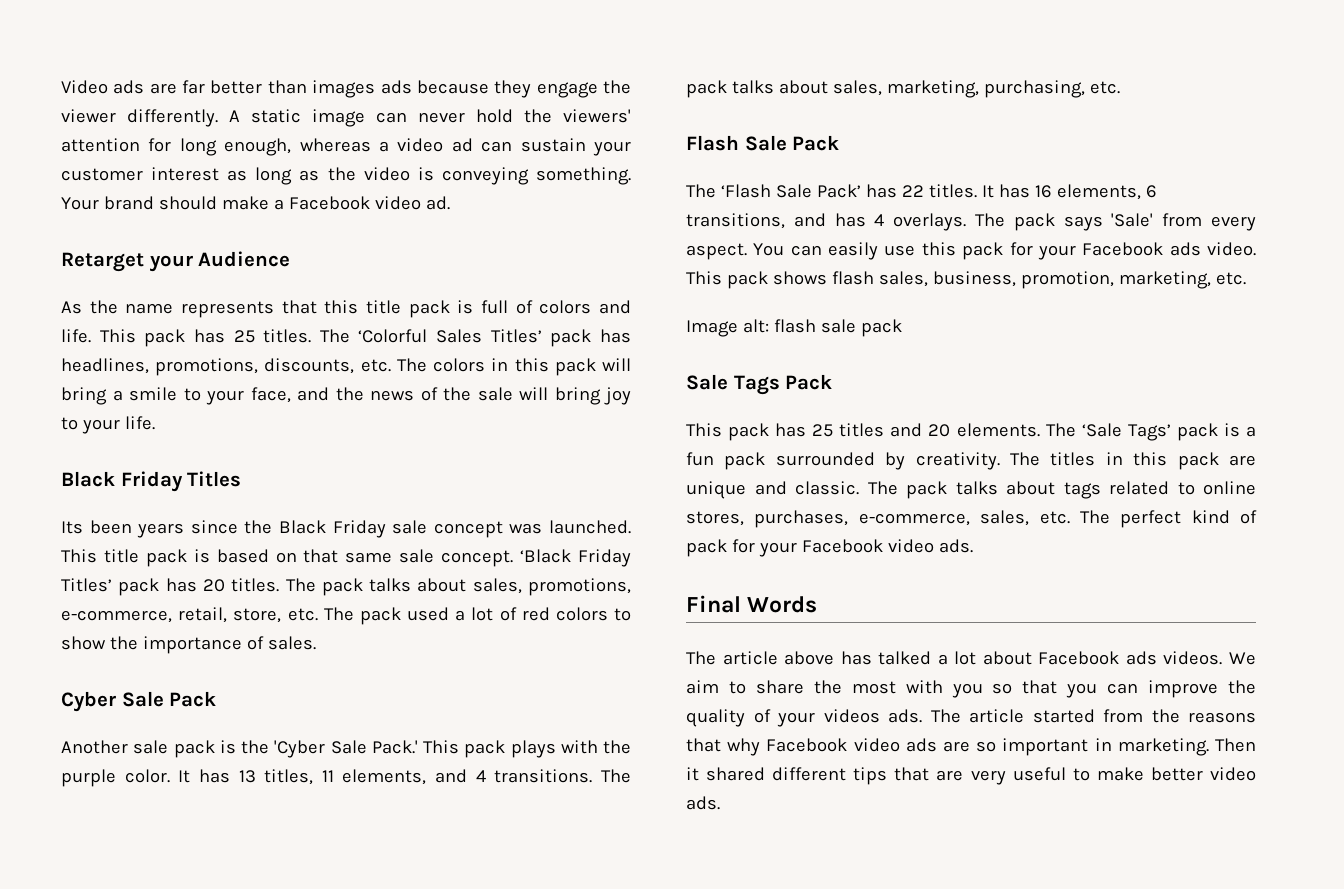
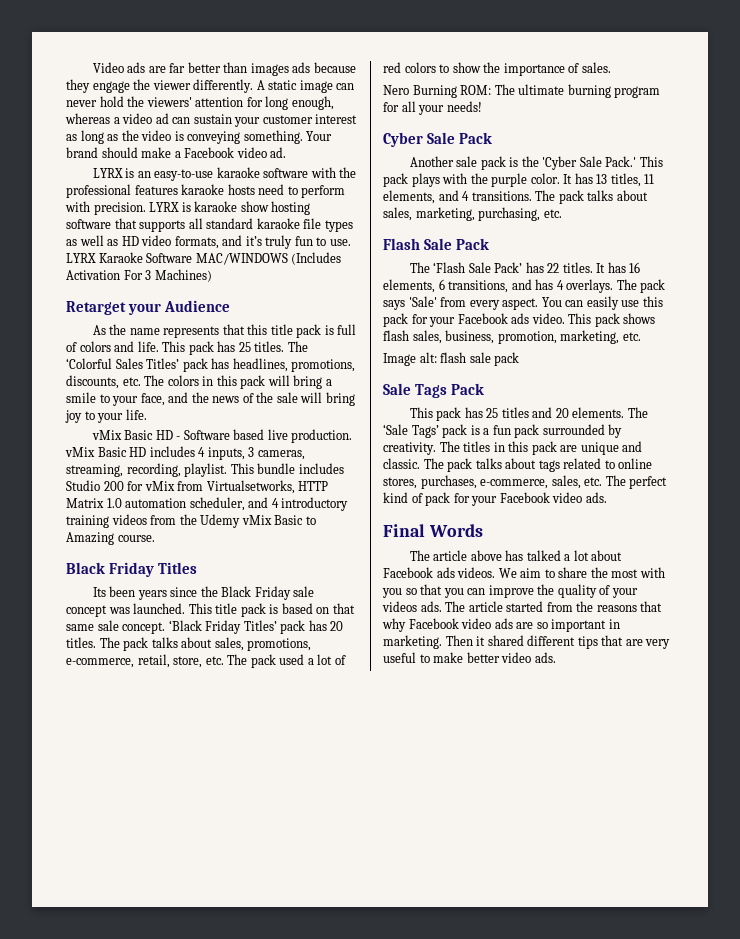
+ LYRX is an easy-to-use karaoke software with the professional features karaoke hosts need to perform with precision. LYRX is karaoke show hosting software that supports all standard karaoke file types as well as HD video formats, and it’s truly fun to use. LYRX Karaoke Software MAC/WINDOWS (Includes Activation For 3 Machines)
+ vMix Basic HD - Software based live production. vMix Basic HD includes 4 inputs, 3 cameras, streaming, recording, playlist. This bundle includes Studio 200 for vMix from Virtualsetworks, HTTP Matrix 1.0 automation scheduler, and 4 introductory training videos from the Udemy vMix Basic to Amazing course.
+ Nero Burning ROM: The ultimate burning program for all your needs!

